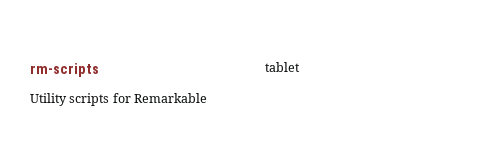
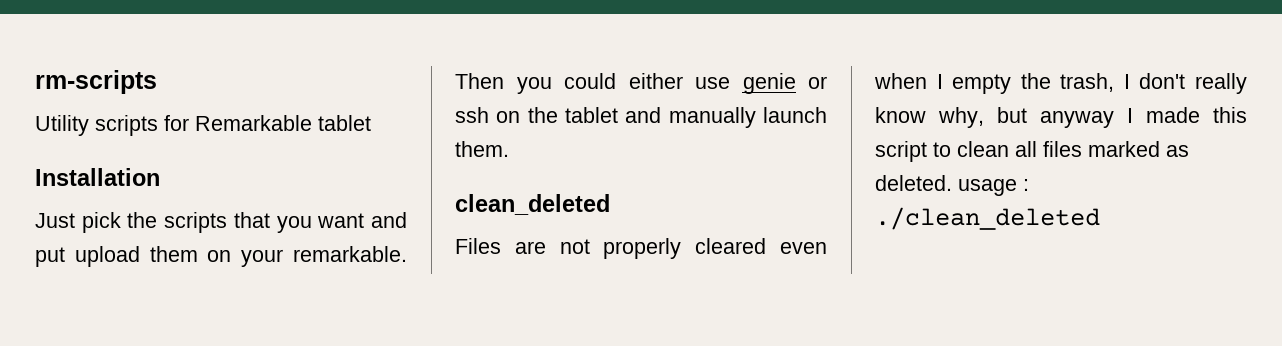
+ Installation
+ Just pick the scripts that you want and put upload them on your remarkable. Then you could either use genie or ssh on the tablet and manually launch them.
+ clean_deleted
+ Files are not properly cleared even when I empty the trash, I don't really know why, but anyway I made this script to clean all files marked as deleted. usage : ./clean_deleted

